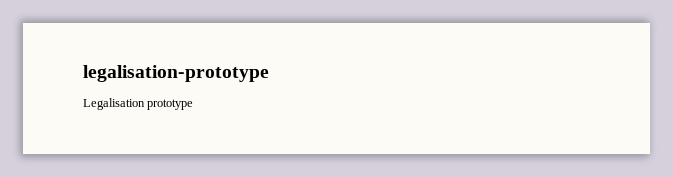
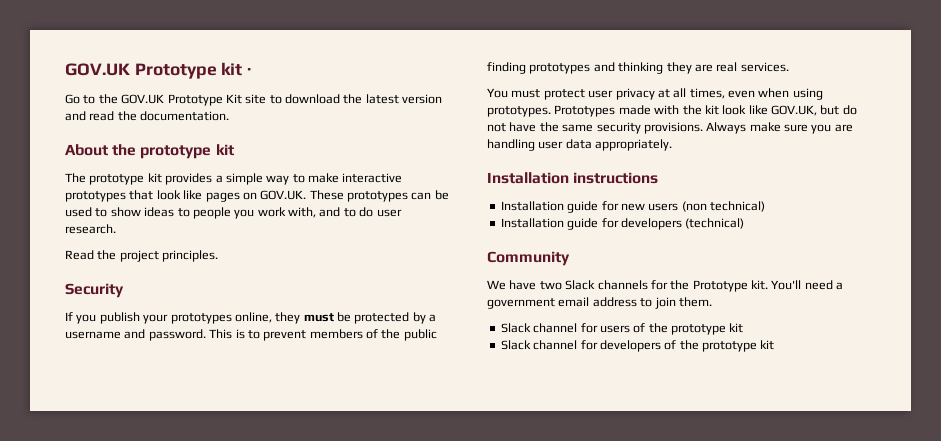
- legalisation-prototype
- Legalisation prototype
+ GOV.UK Prototype kit ·
+ Go to the GOV.UK Prototype Kit site to download the latest version and read the documentation.
+ About the prototype kit
+ The prototype kit provides a simple way to make interactive prototypes that look like pages on GOV.UK. These prototypes can be used to show ideas to people you work with, and to do user research.
+ Read the project principles.
+ Security
+ If you publish your prototypes online, they must be protected by a username and password. This is to prevent members of the public finding prototypes and thinking they are real services.
+ You must protect user privacy at all times, even when using prototypes. Prototypes made with the kit look like GOV.UK, but do not have the same security provisions. Always make sure you are handling user data appropriately.
+ Installation instructions
+ Installation guide for new users (non technical)
+ Installation guide for developers (technical)
+ Community
+ We have two Slack channels for the Prototype kit. You'll need a government email address to join them.
+ Slack channel for users of the prototype kit
+ Slack channel for developers of the prototype kit

